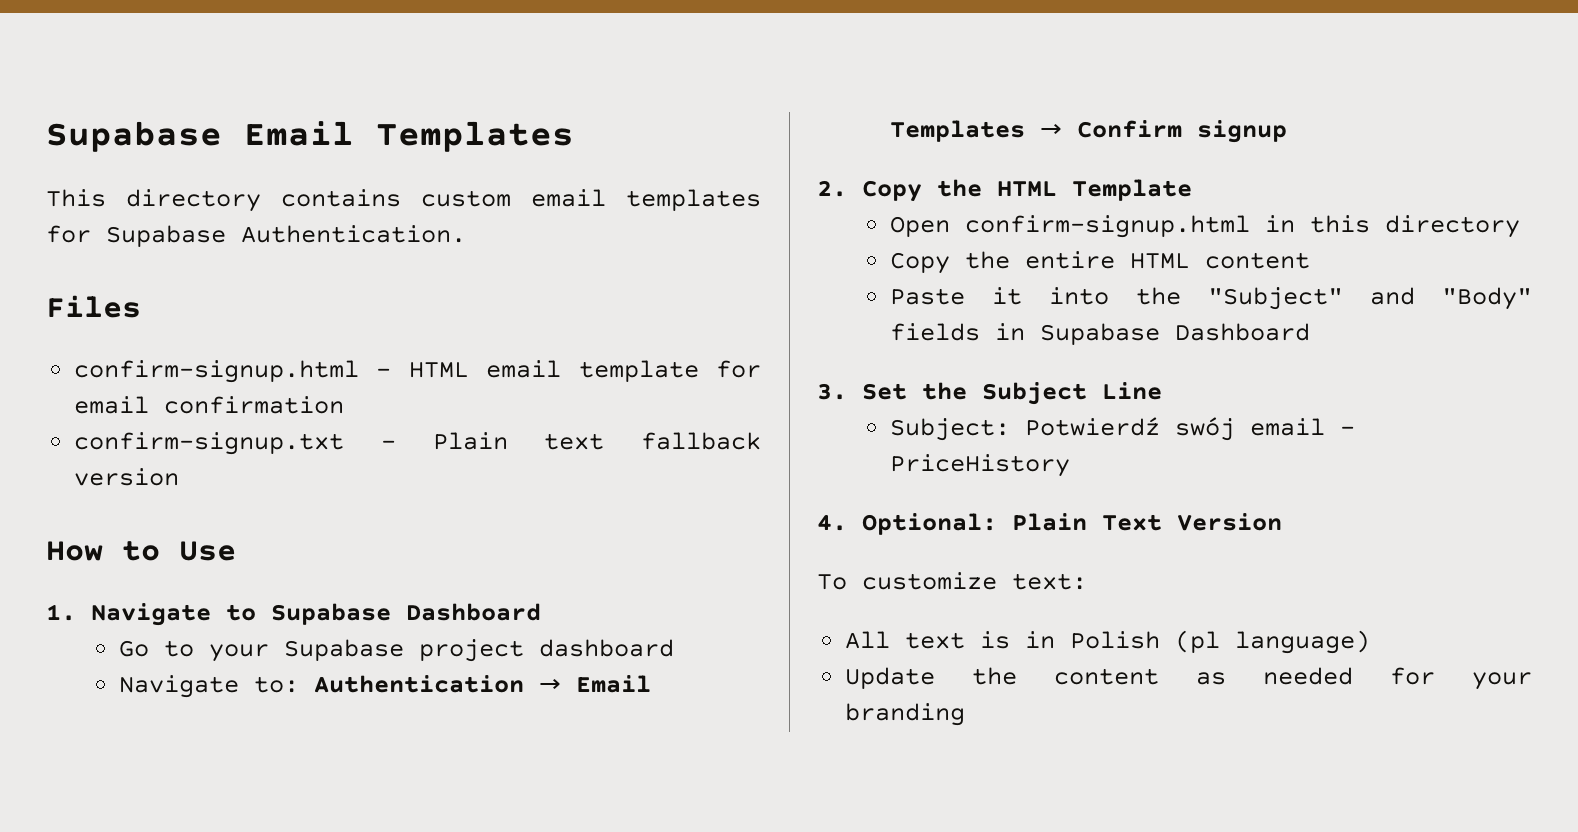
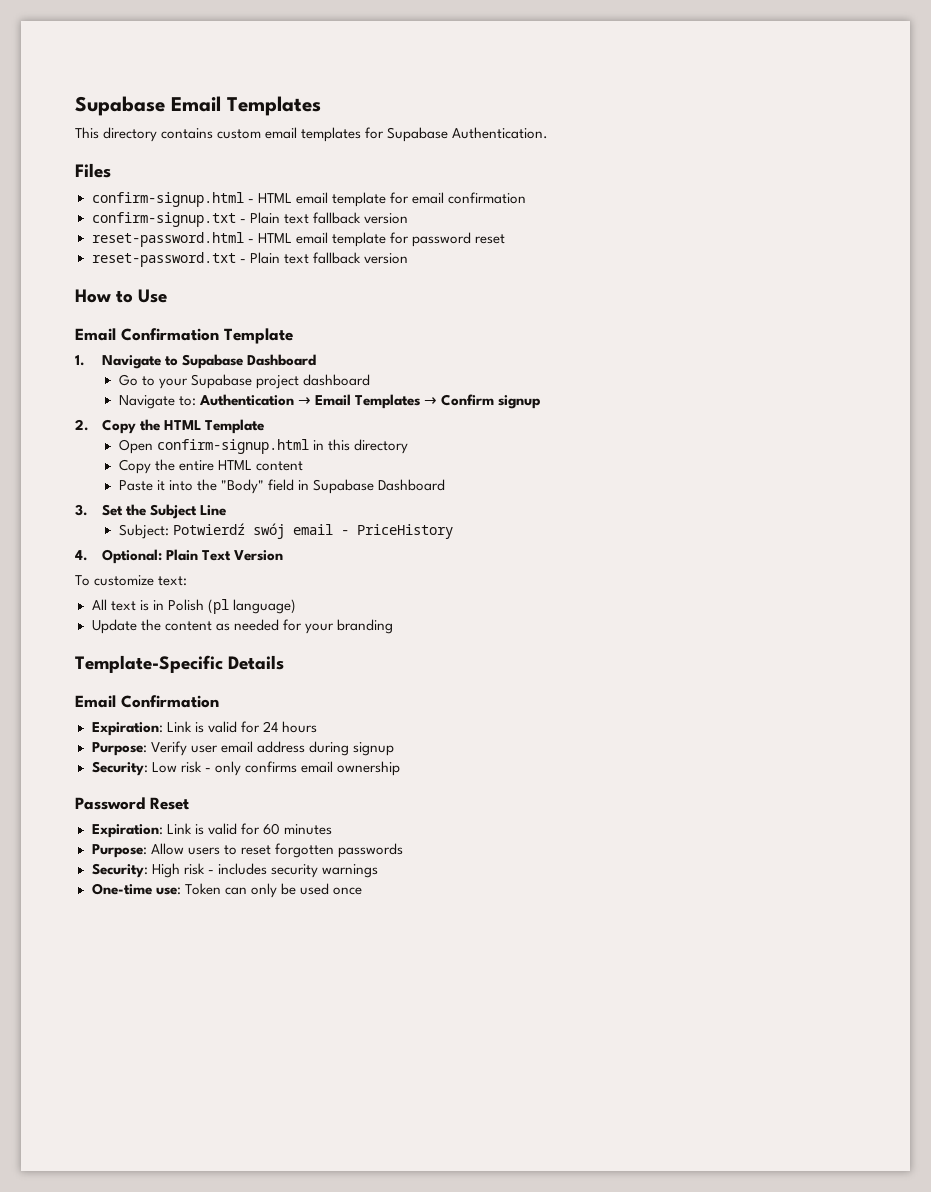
+ reset-password.html - HTML email template for password reset
+ reset-password.txt - Plain text fallback version
+ Email Confirmation Template
- Paste it into the "Subject" and "Body" fields in Supabase Dashboard
+ Paste it into the "Body" field in Supabase Dashboard
+ Template-Specific Details
+ Email Confirmation
+ Expiration: Link is valid for 24 hours
+ Purpose: Verify user email address during signup
+ Security: Low risk - only confirms email ownership
+ Password Reset
+ Expiration: Link is valid for 60 minutes
+ Purpose: Allow users to reset forgotten passwords
+ Security: High risk - includes security warnings
+ One-time use: Token can only be used once

